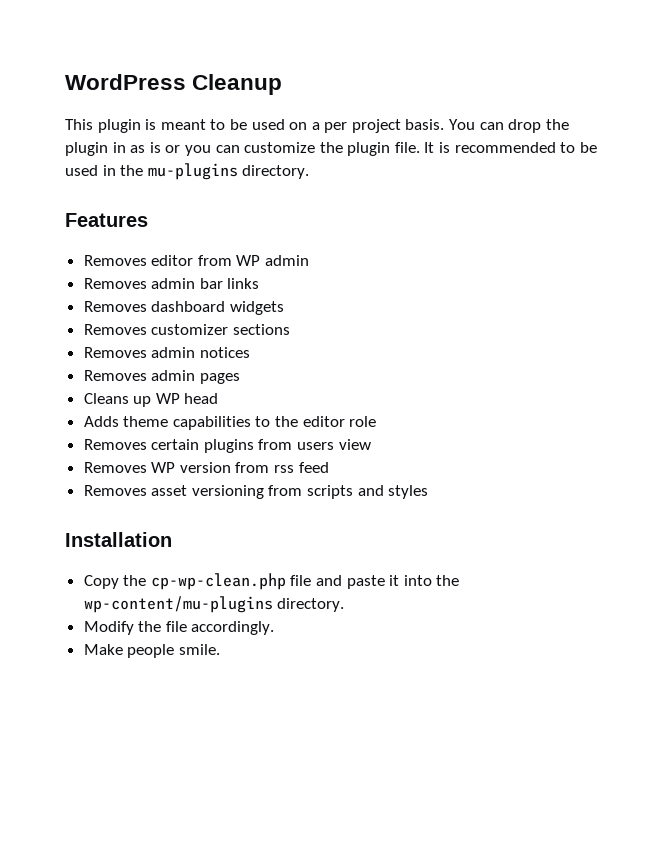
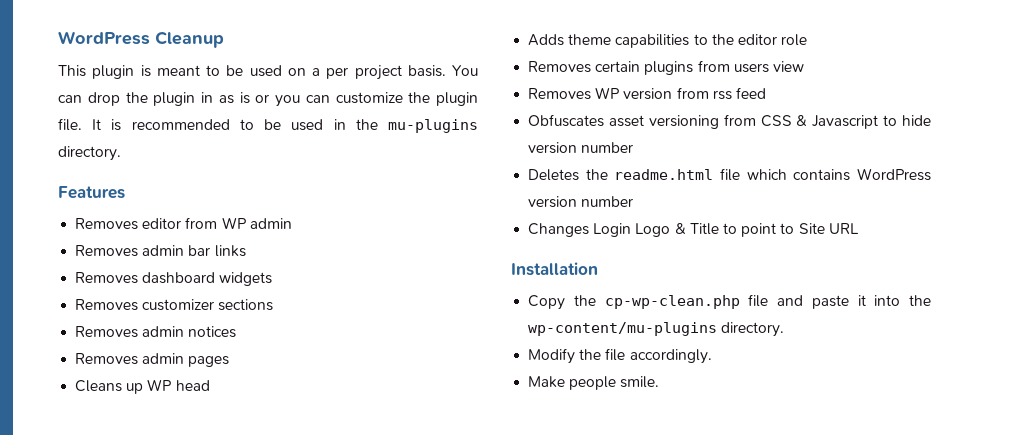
- Removes asset versioning from scripts and styles
+ Obfuscates asset versioning from CSS & Javascript to hide version number
+ Deletes the readme.html file which contains WordPress version number
+ Changes Login Logo & Title to point to Site URL

